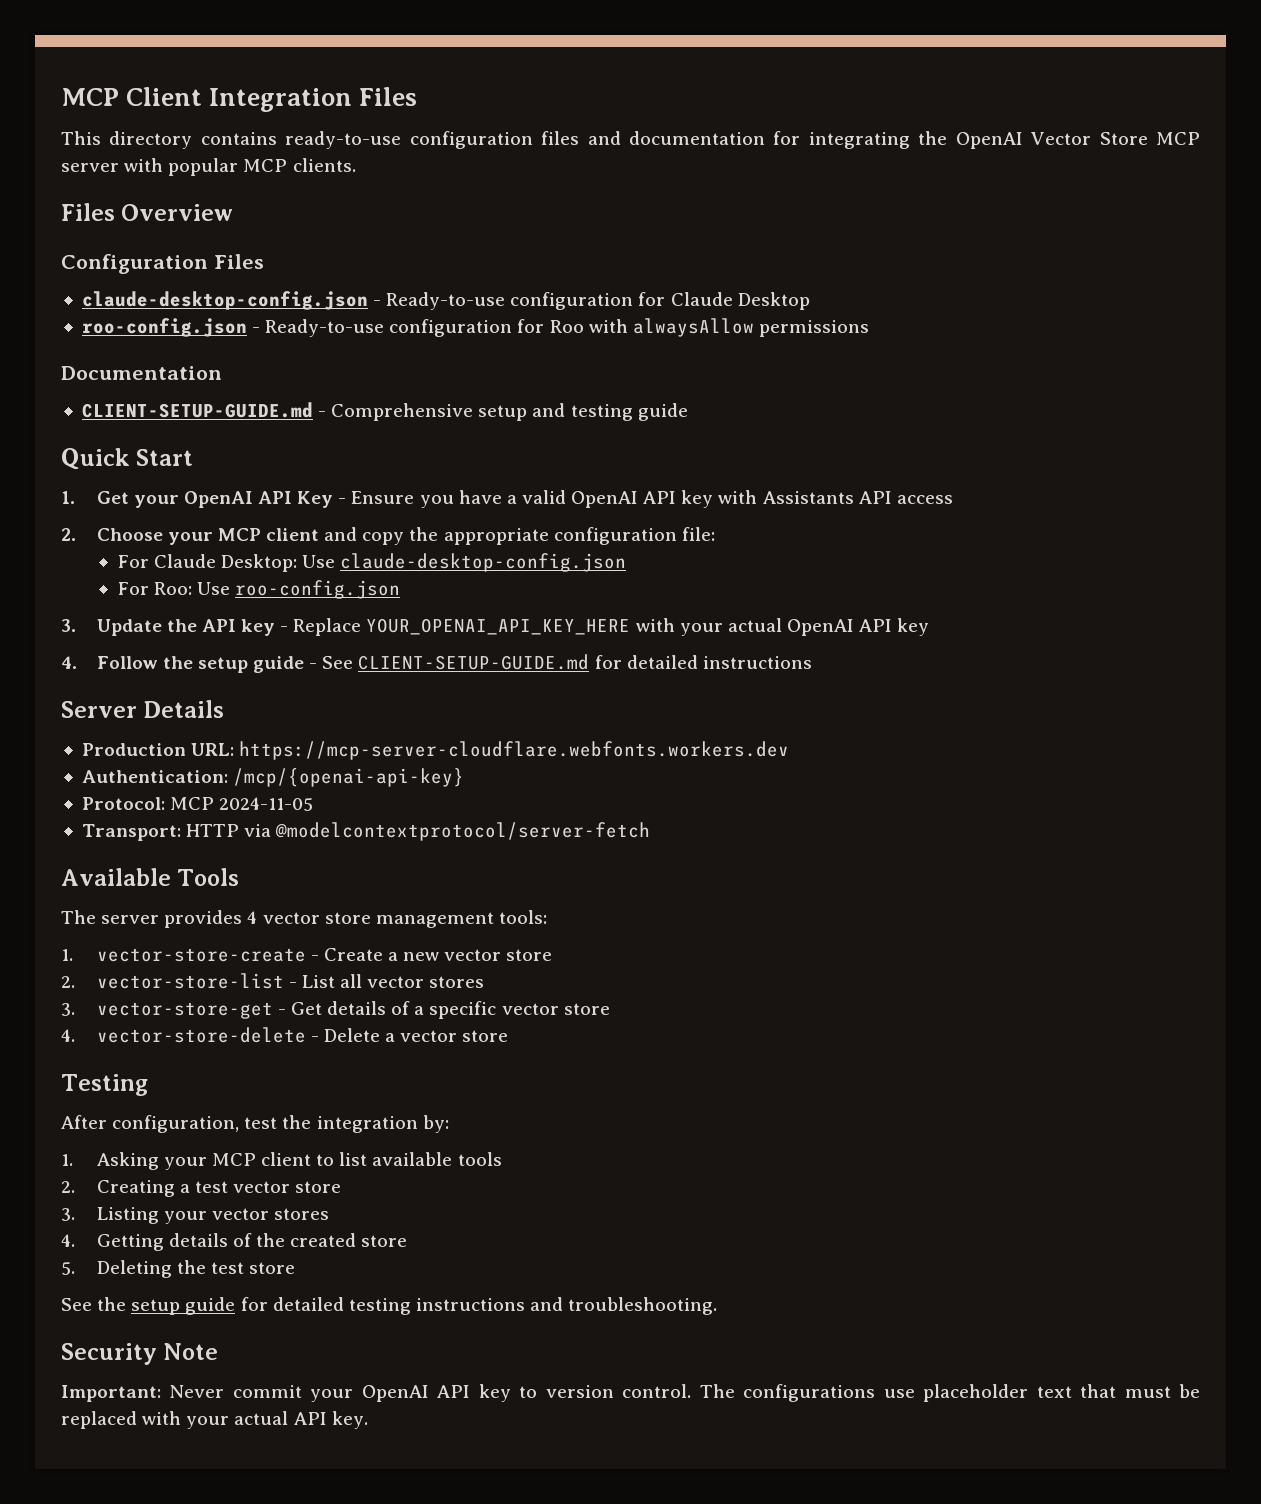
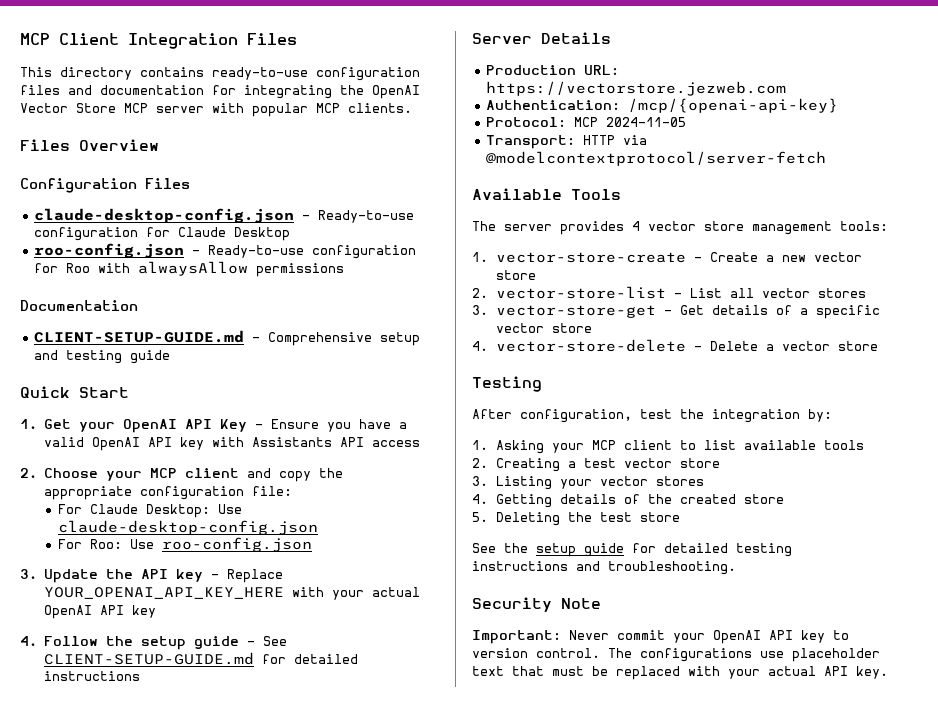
- Production URL: https://mcp-server-cloudflare.webfonts.workers.dev
+ Production URL: https://vectorstore.jezweb.com

